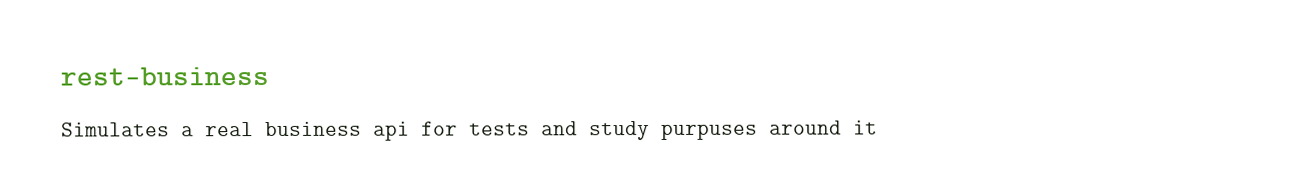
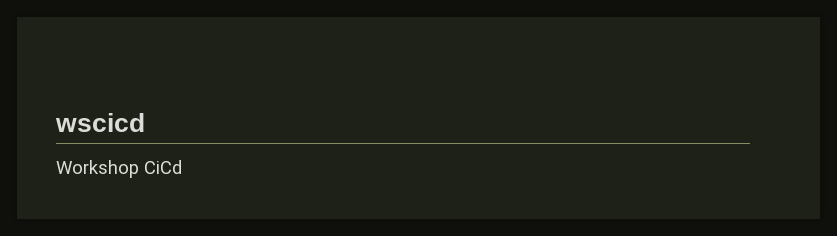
- rest-business
- Simulates a real business api for tests and study purpuses around it
+ wscicd
+ Workshop CiCd

